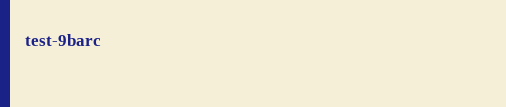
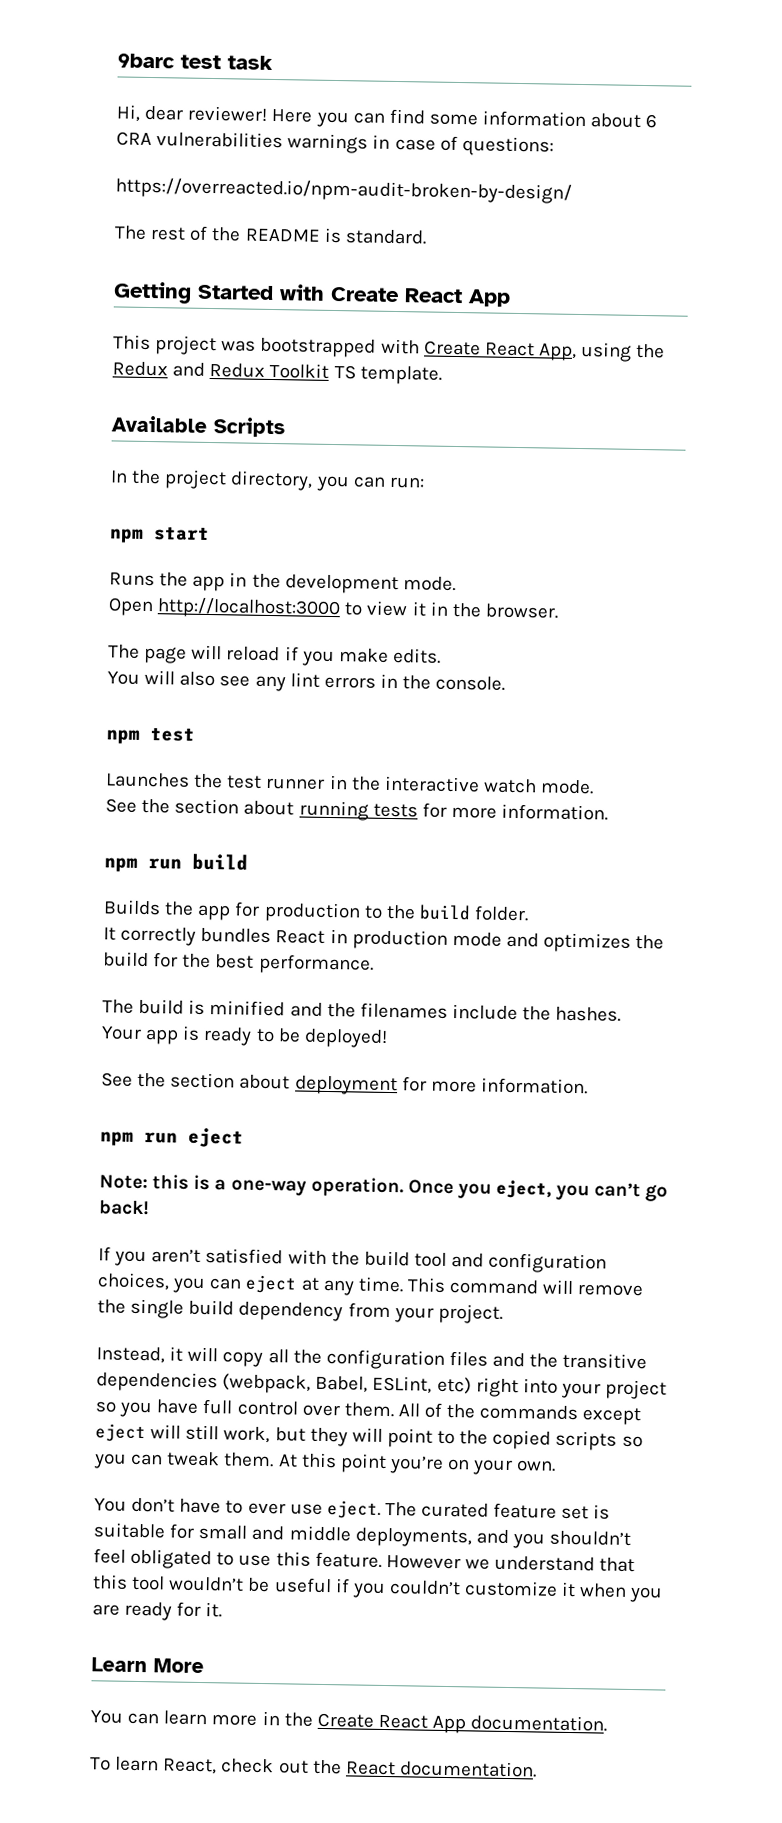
- test-9barc
+ 9barc test task
+ Hi, dear reviewer! Here you can find some information about 6 CRA vulnerabilities warnings in case of questions:
+ https://overreacted.io/npm-audit-broken-by-design/
+ The rest of the README is standard.
+ Getting Started with Create React App
+ This project was bootstrapped with Create React App, using the Redux and Redux Toolkit TS template.
+ Available Scripts
+ In the project directory, you can run:
+ npm start
+ Runs the app in the development mode.
+ Open http://localhost:3000 to view it in the browser.
+ The page will reload if you make edits.
+ You will also see any lint errors in the console.
+ npm test
+ Launches the test runner in the interactive watch mode.
+ See the section about running tests for more information.
+ npm run build
+ Builds the app for production to the build folder.
+ It correctly bundles React in production mode and optimizes the build for the best performance.
+ The build is minified and the filenames include the hashes.
+ Your app is ready to be deployed!
+ See the section about deployment for more information.
+ npm run eject
+ Note: this is a one-way operation. Once you eject, you can’t go back!
+ If you aren’t satisfied with the build tool and configuration choices, you can eject at any time. This command will remove the single build dependency from your project.
+ Instead, it will copy all the configuration files and the transitive dependencies (webpack, Babel, ESLint, etc) right into your project so you have full control over them. All of the commands except eject will still work, but they will point to the copied scripts so you can tweak them. At this point you’re on your own.
+ You don’t have to ever use eject. The curated feature set is suitable for small and middle deployments, and you shouldn’t feel obligated to use this feature. However we understand that this tool wouldn’t be useful if you couldn’t customize it when you are ready for it.
+ Learn More
+ You can learn more in the Create React App documentation.
+ To learn React, check out the React documentation.

